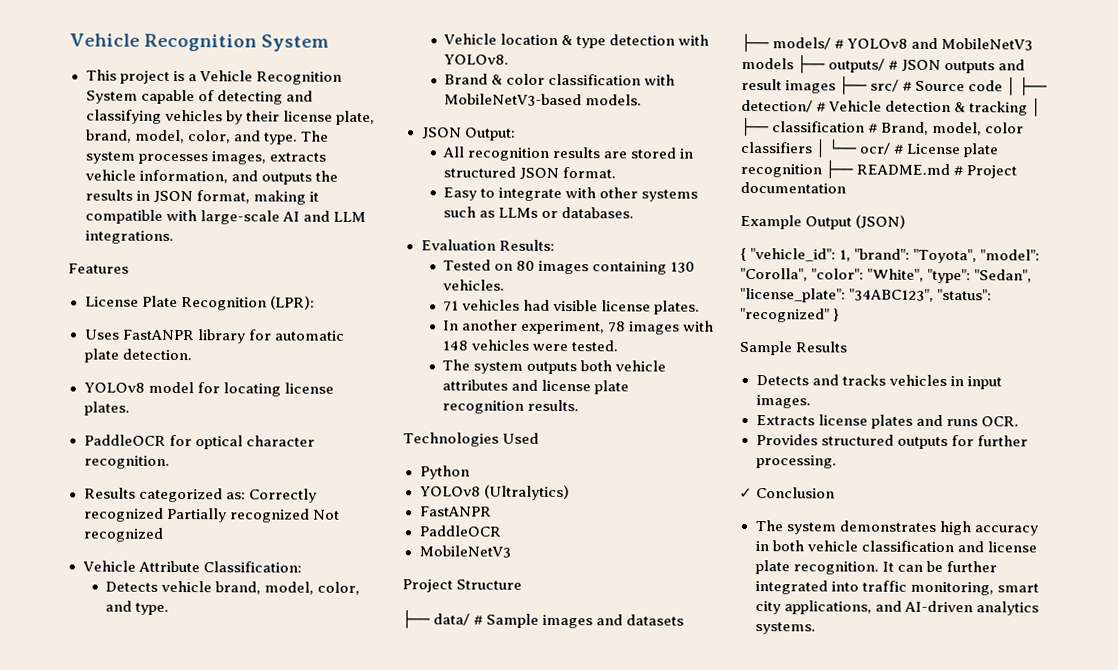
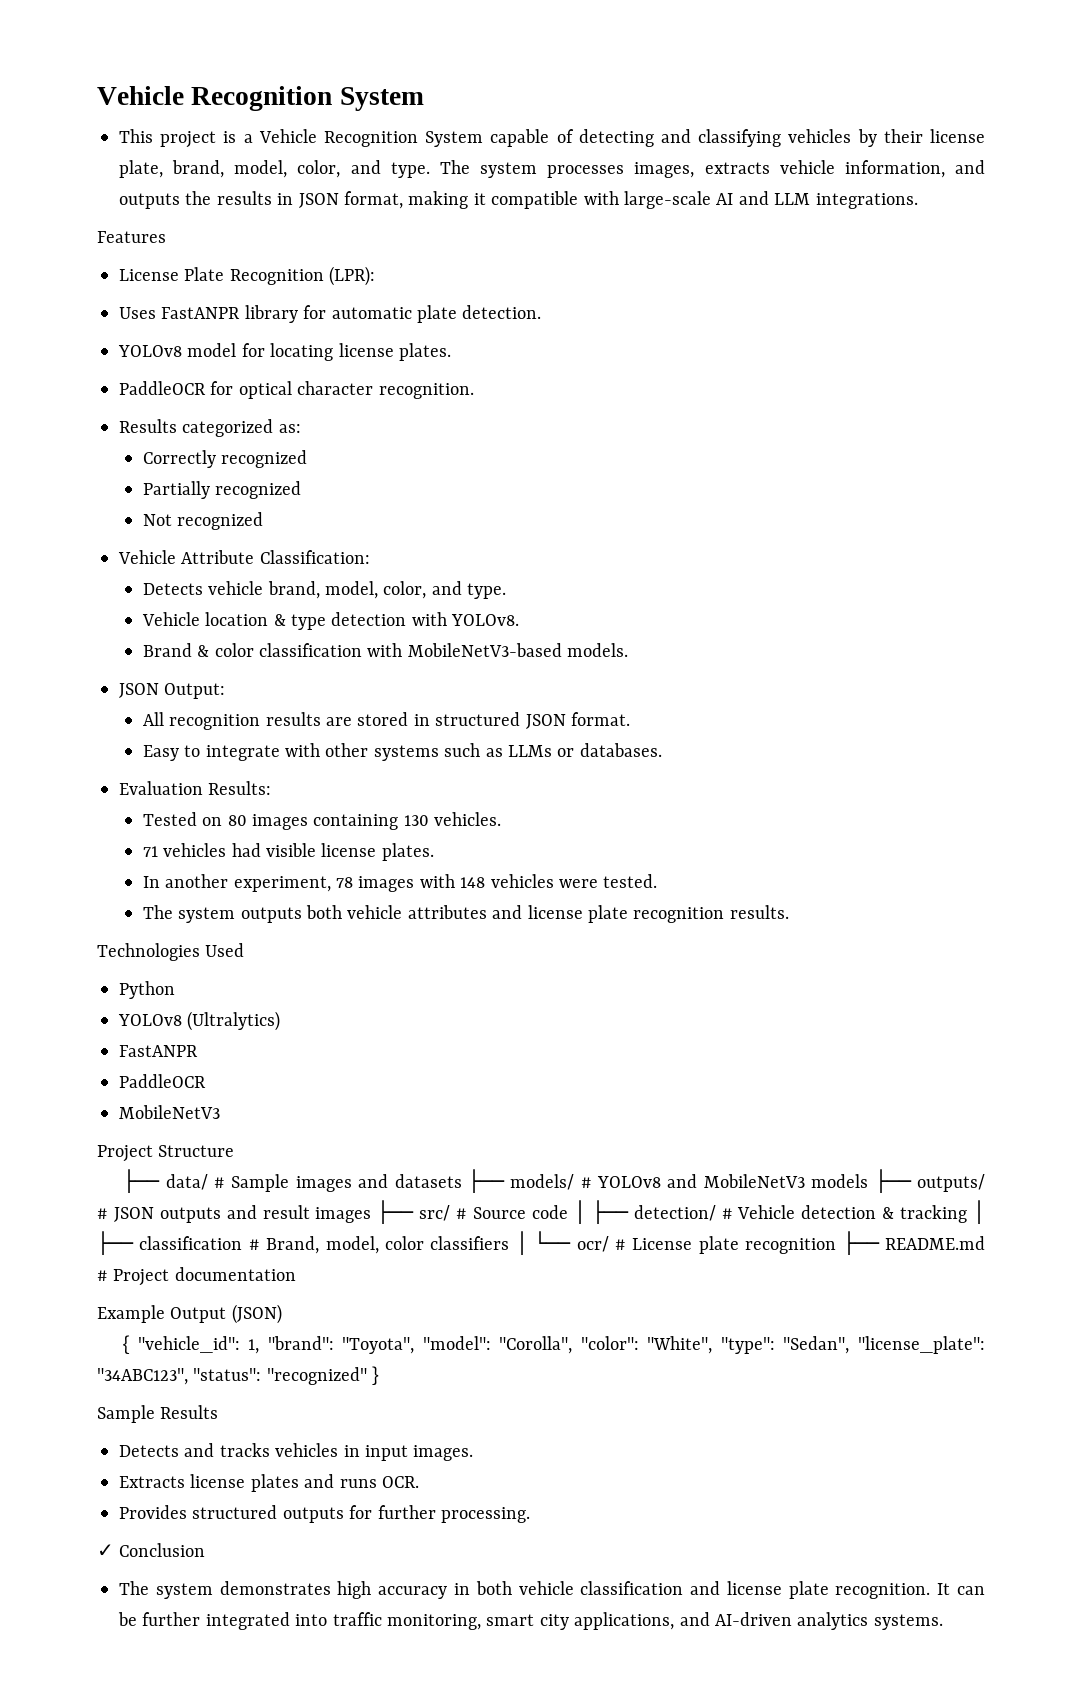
- Results categorized as: Correctly recognized Partially recognized Not recognized
+ Results categorized as:
+ Correctly recognized
+ Partially recognized
+ Not recognized

